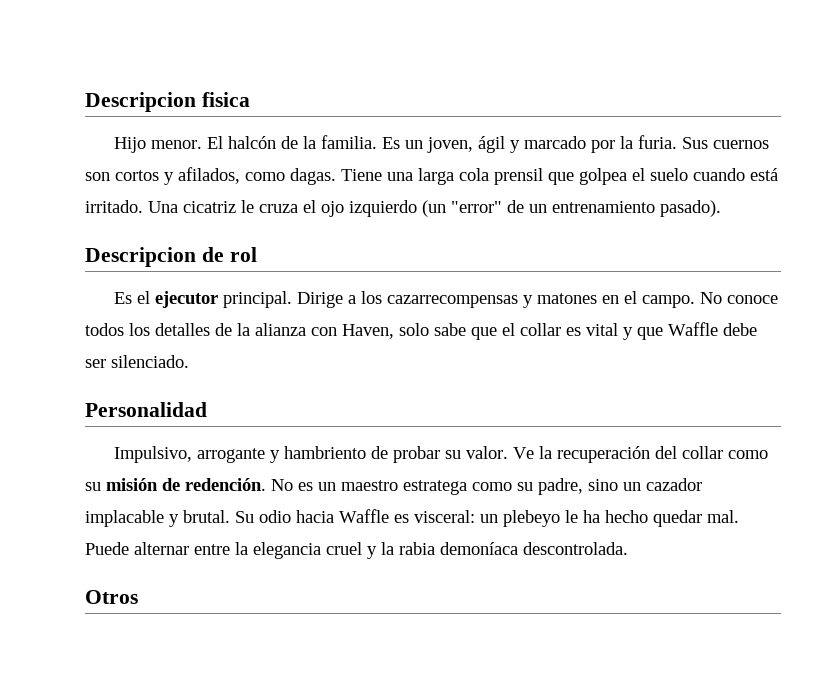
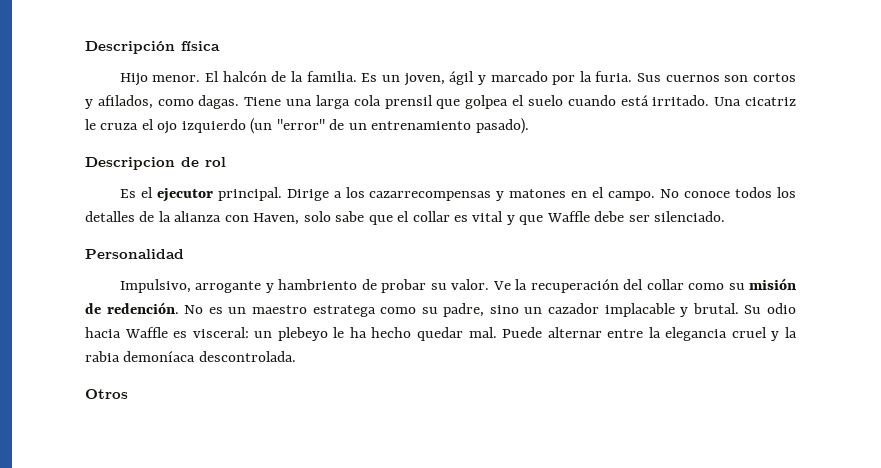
- Descripcion fisica
+ Descripción física

